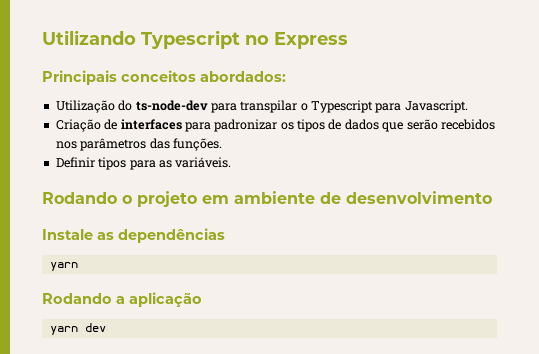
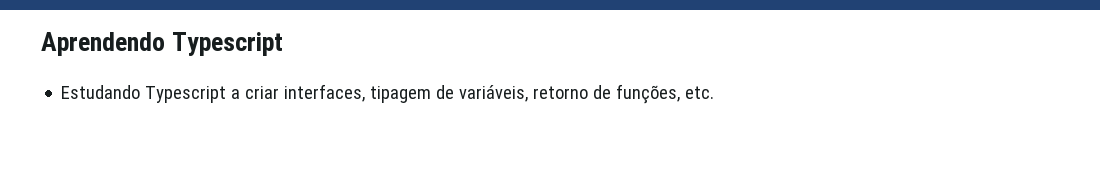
- Utilizando Typescript no Express
- Principais conceitos abordados:
- Utilização do ts-node-dev para transpilar o Typescript para Javascript.
- Criação de interfaces para padronizar os tipos de dados que serão recebidos nos parâmetros das funções.
- Definir tipos para as variáveis.
- Rodando o projeto em ambiente de desenvolvimento
- Instale as dependências
- yarn
- Rodando a aplicação
- yarn dev
+ Aprendendo Typescript
+ Estudando Typescript a criar interfaces, tipagem de variáveis, retorno de funções, etc.

